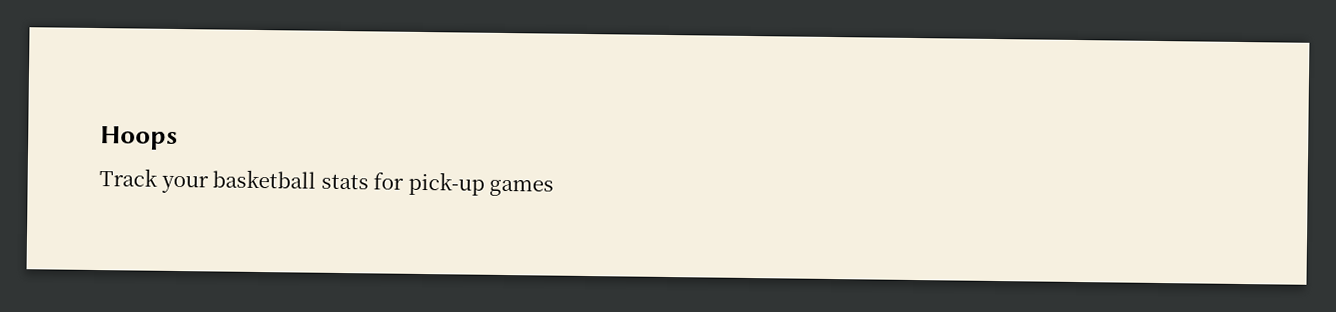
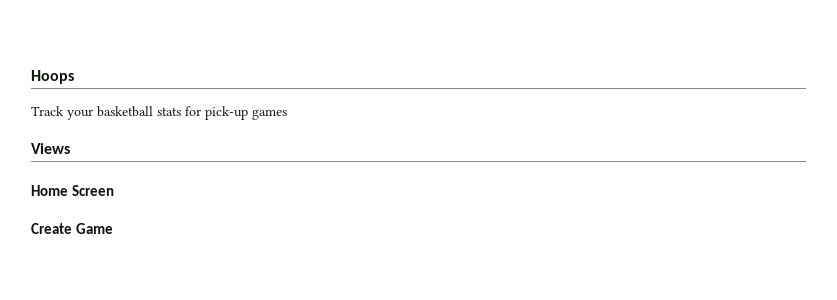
+ Views
+ Home Screen
+ Create Game

